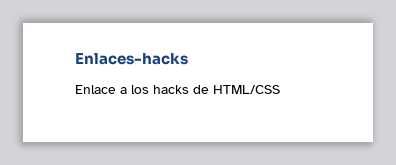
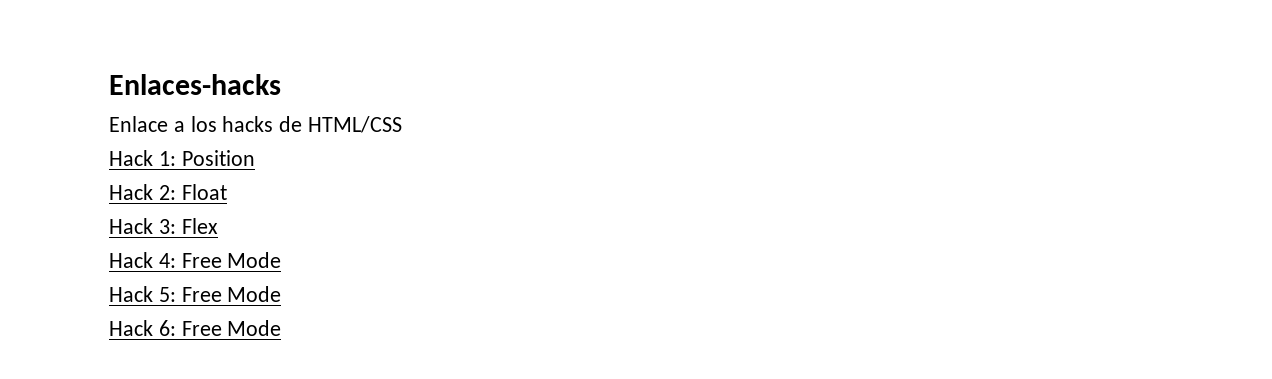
+ Hack 1: Position
+ Hack 2: Float
+ Hack 3: Flex
+ Hack 4: Free Mode
+ Hack 5: Free Mode
+ Hack 6: Free Mode

